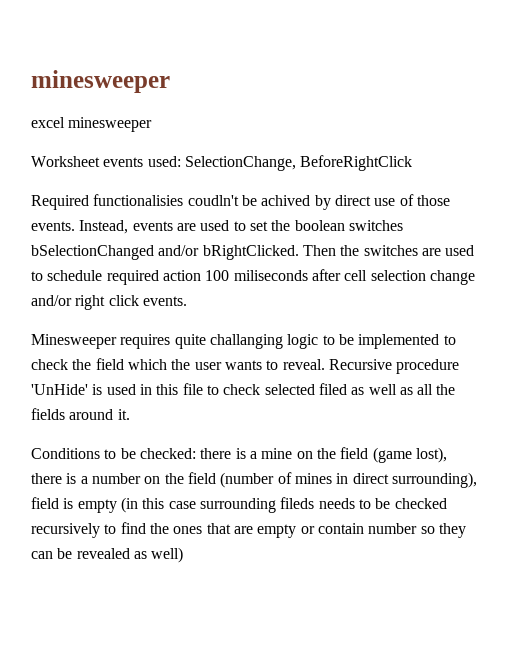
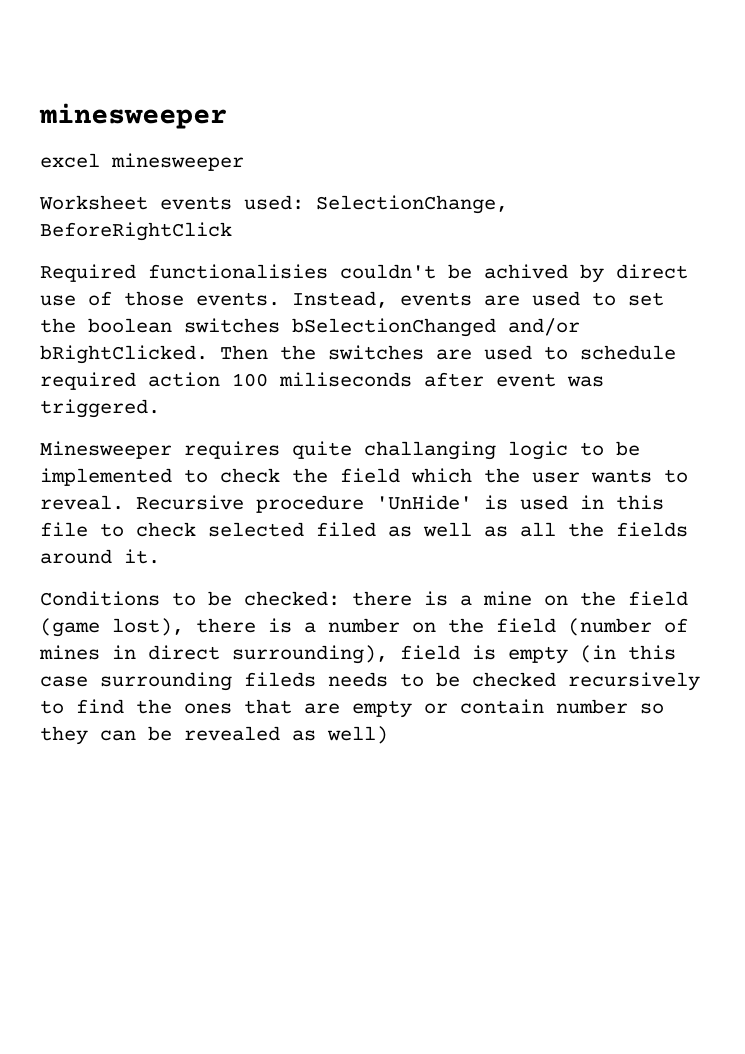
- Required functionalisies coudln't be achived by direct use of those events.
+ Required functionalisies couldn't be achived by direct use of those events.
- Then the switches are used to schedule required action 100 miliseconds after cell selection change and/or right click events.
+ Then the switches are used to schedule required action 100 miliseconds after event was triggered.

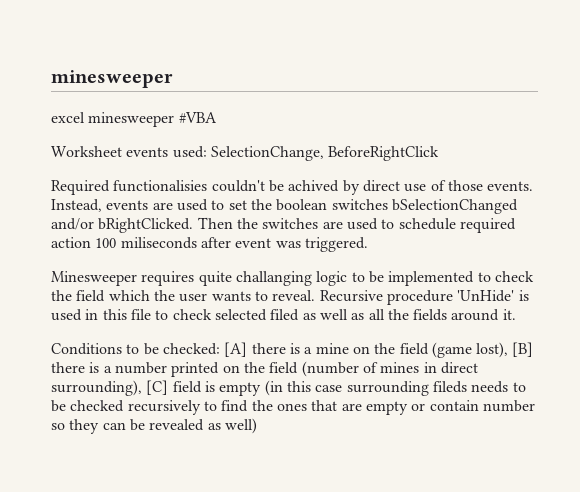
- excel minesweeper
+ excel minesweeper #VBA
- Conditions to be checked: there is a mine on the field (game lost), there is a number on the field (number of mines in direct surrounding), field is empty (in this case surrounding fileds needs to be checked recursively to find the ones that are empty or contain number so they can be revealed as well)
+ Conditions to be checked: [A] there is a mine on the field (game lost), [B] there is a number printed on the field (number of mines in direct surrounding), [C] field is empty (in this case surrounding fileds needs to be checked recursively to find the ones that are empty or contain number so they can be revealed as well)

